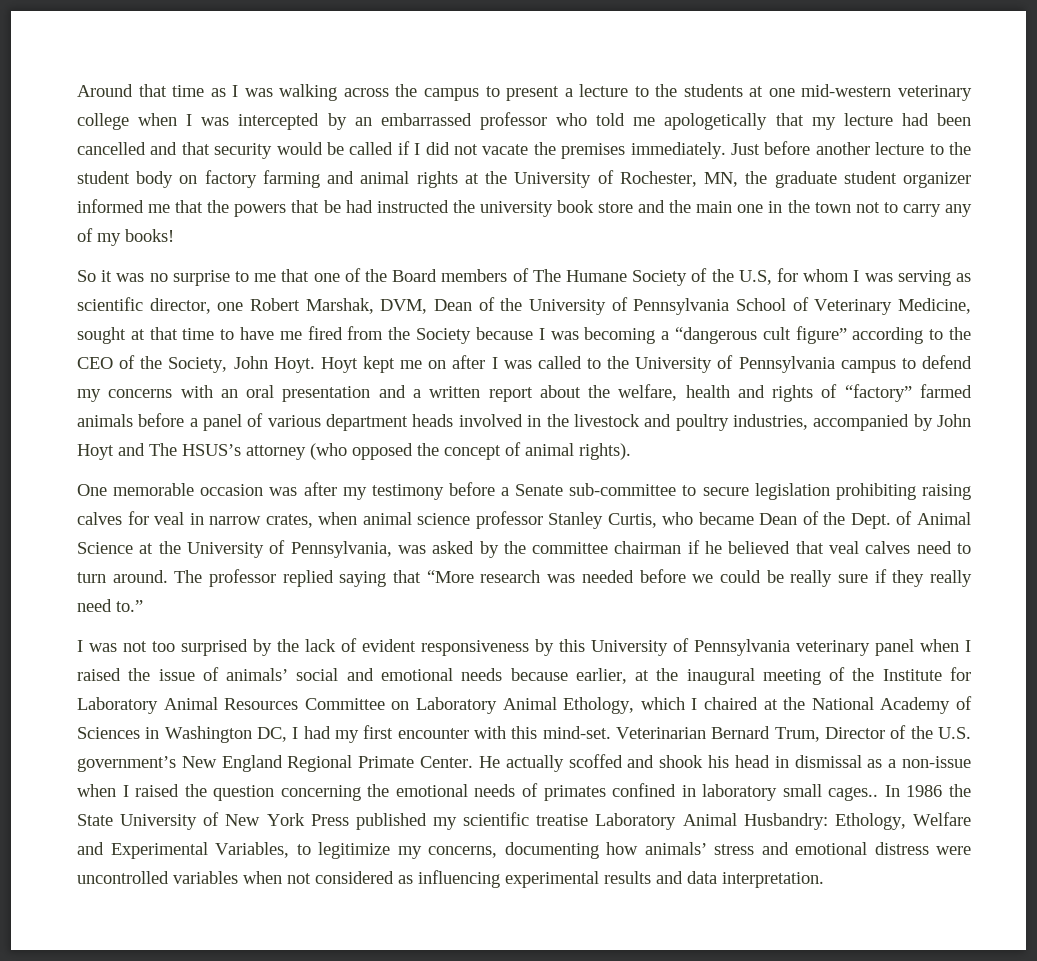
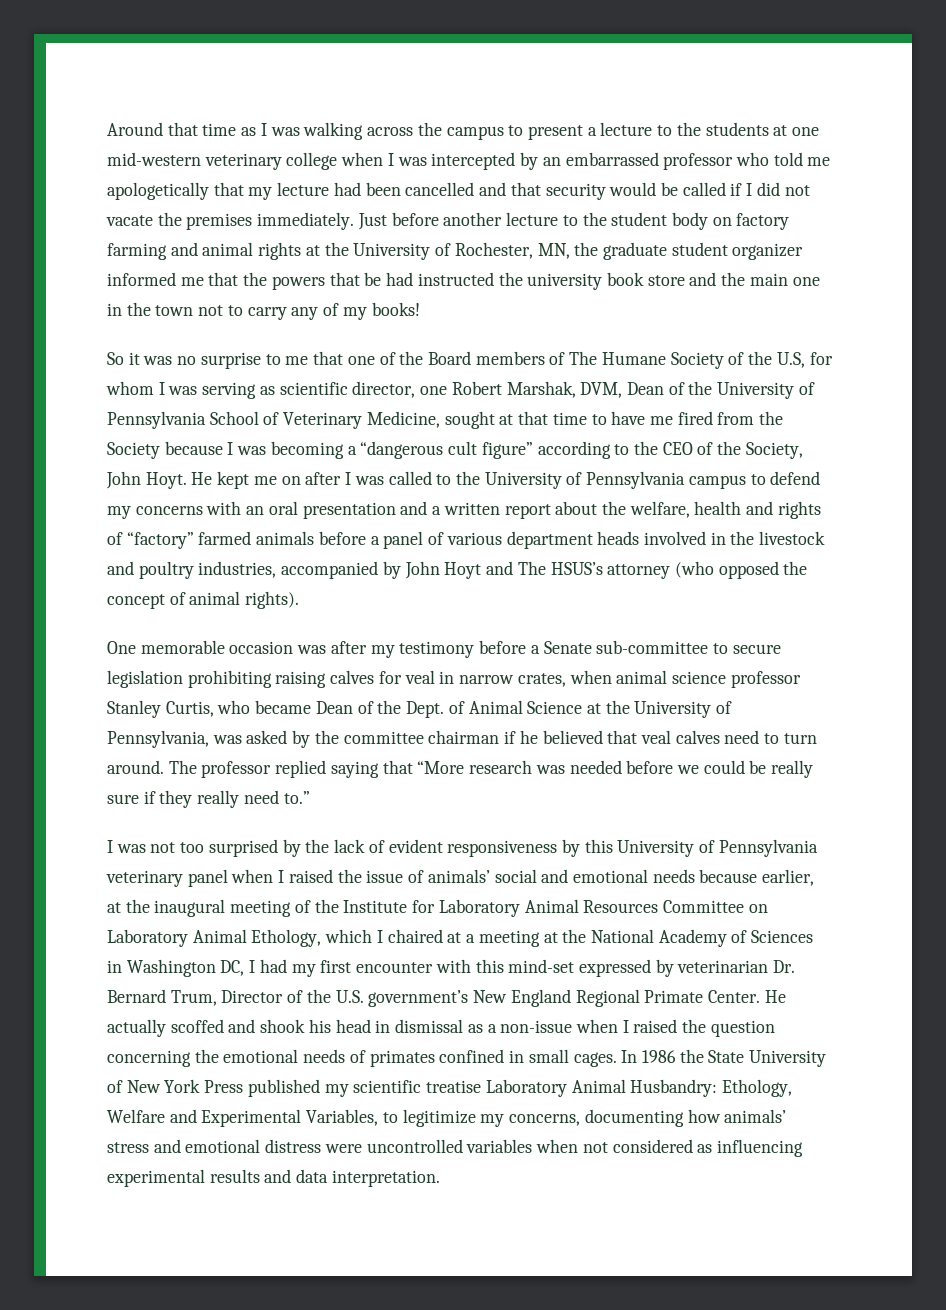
- Hoyt kept me on after I was called to the University of Pennsylvania campus to defend my concerns with an oral presentation and a written report about the welfare, health and rights of “factory” farmed animals before a panel of various department heads involved in the livestock and poultry industries, accompanied by John Hoyt and The HSUS’s attorney (who opposed the concept of animal rights).
+ He kept me on after I was called to the University of Pennsylvania campus to defend my concerns with an oral presentation and a written report about the welfare, health and rights of “factory” farmed animals before a panel of various department heads involved in the livestock and poultry industries, accompanied by John Hoyt and The HSUS’s attorney (who opposed the concept of animal rights).
- I was not too surprised by the lack of evident responsiveness by this University of Pennsylvania veterinary panel when I raised the issue of animals’ social and emotional needs because earlier, at the inaugural meeting of the Institute for Laboratory Animal Resources Committee on Laboratory Animal Ethology, which I chaired at the National Academy of Sciences in Washington DC, I had my first encounter with this mind-set. Veterinarian Bernard Trum, Director of the U.S. government’s New England Regional Primate Center.
+ I was not too surprised by the lack of evident responsiveness by this University of Pennsylvania veterinary panel when I raised the issue of animals’ social and emotional needs because earlier, at the inaugural meeting of the Institute for Laboratory Animal Resources Committee on Laboratory Animal Ethology, which I chaired at a meeting at the National Academy of Sciences in Washington DC, I had my first encounter with this mind-set expressed by veterinarian Dr. Bernard Trum, Director of the U.S. government’s New England Regional Primate Center.
- He actually scoffed and shook his head in dismissal as a non-issue when I raised the question concerning the emotional needs of primates confined in laboratory small cages..
+ He actually scoffed and shook his head in dismissal as a non-issue when I raised the question concerning the emotional needs of primates confined in small cages.

